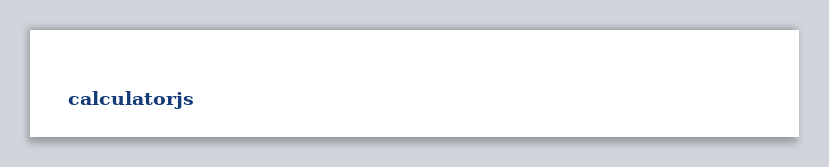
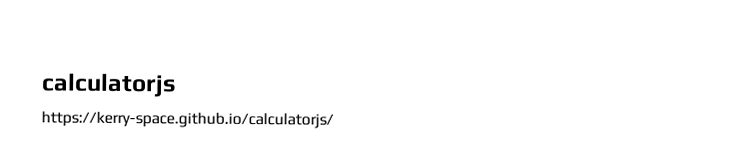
+ https://kerry-space.github.io/calculatorjs/

